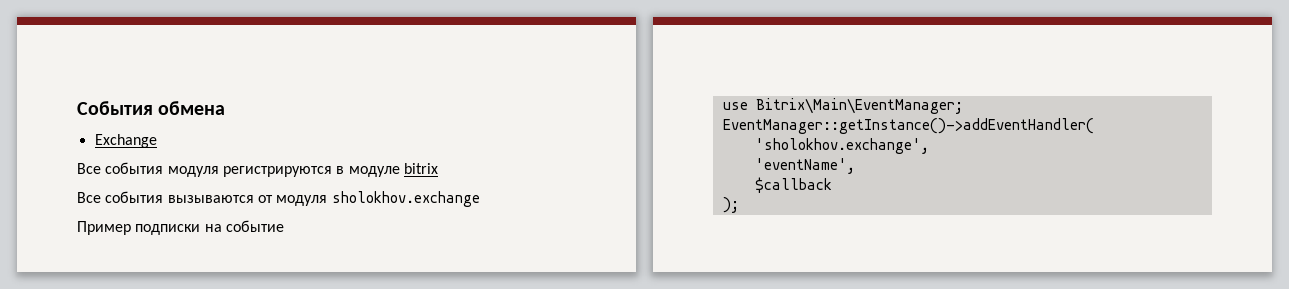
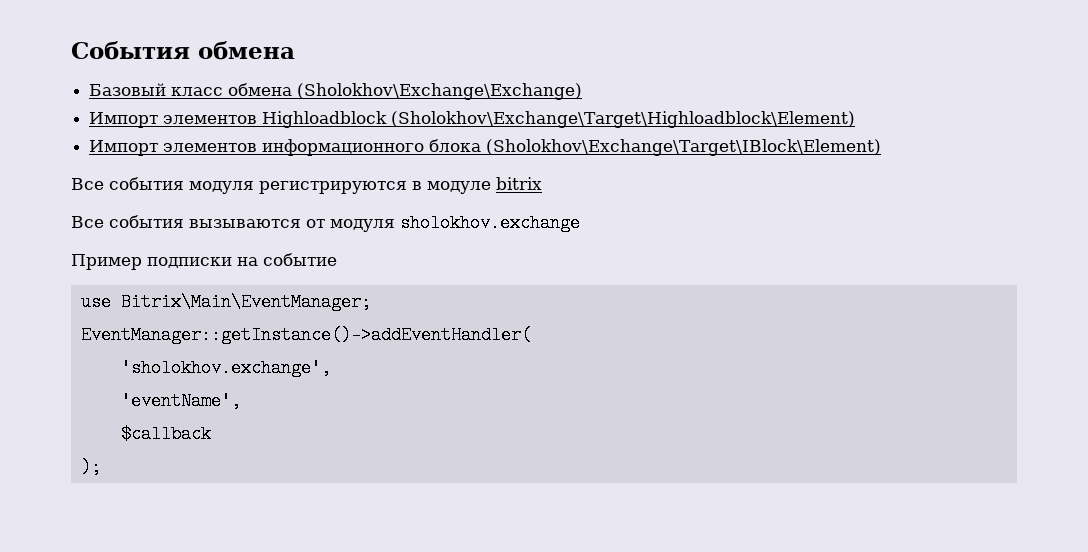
- Exchange
+ Базовый класс обмена (Sholokhov\Exchange\Exchange)
+ Импорт элементов Highloadblock (Sholokhov\Exchange\Target\Highloadblock\Element)
+ Импорт элементов информационного блока (Sholokhov\Exchange\Target\IBlock\Element)

